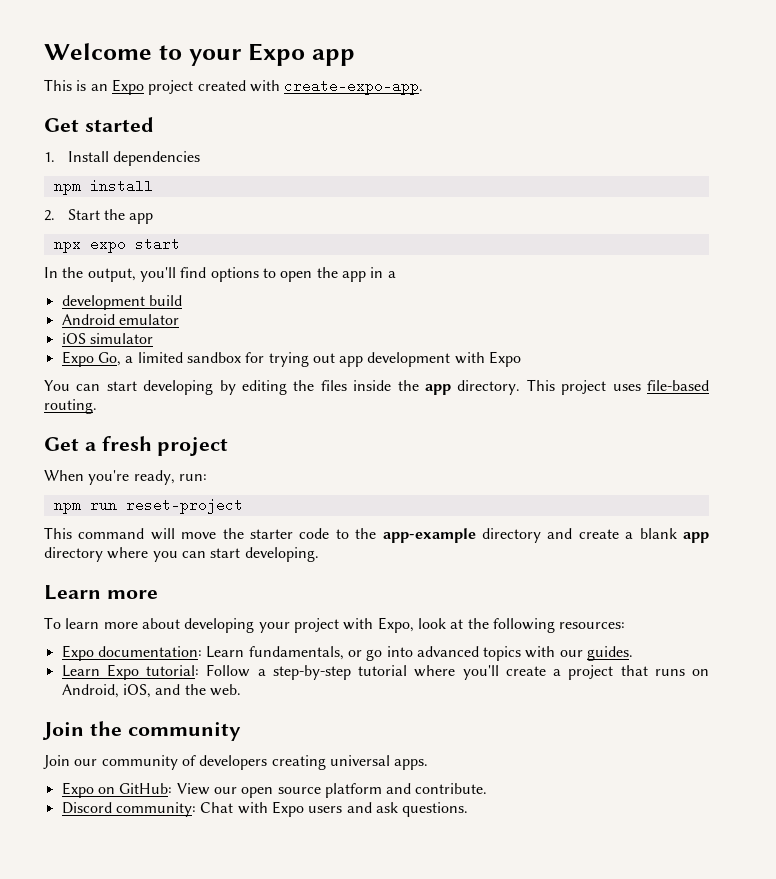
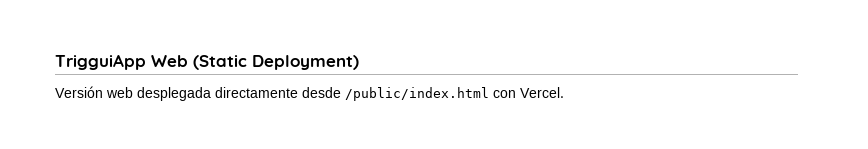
- Welcome to your Expo app
- This is an Expo project created with create-expo-app.
- Get started
- 1. Install dependencies
- npm install
- 2. Start the app
- npx expo start
- In the output, you'll find options to open the app in a
- development build
- Android emulator
- iOS simulator
- Expo Go, a limited sandbox for trying out app development with Expo
- You can start developing by editing the files inside the app directory. This project uses file-based routing.
- Get a fresh project
- When you're ready, run:
- npm run reset-project
- This command will move the starter code to the app-example directory and create a blank app directory where you can start developing.
- Learn more
- To learn more about developing your project with Expo, look at the following resources:
- Expo documentation: Learn fundamentals, or go into advanced topics with our guides.
- Learn Expo tutorial: Follow a step-by-step tutorial where you'll create a project that runs on Android, iOS, and the web.
- Join the community
- Join our community of developers creating universal apps.
- Expo on GitHub: View our open source platform and contribute.
- Discord community: Chat with Expo users and ask questions.
+ TrigguiApp Web (Static Deployment)
+ Versión web desplegada directamente desde /public/index.html con Vercel.

